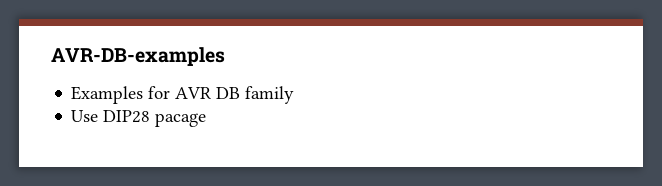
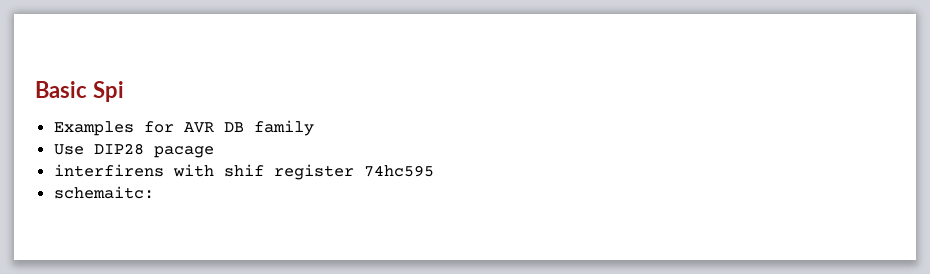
- AVR-DB-examples
+ Basic Spi
+ interfirens with shif register 74hc595
+ schemaitc:

